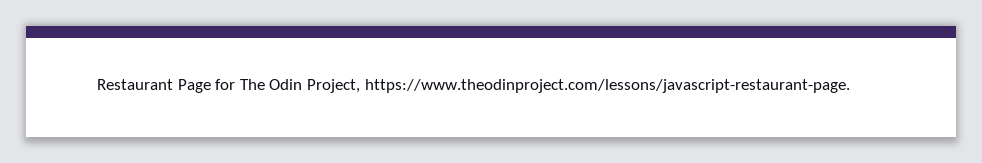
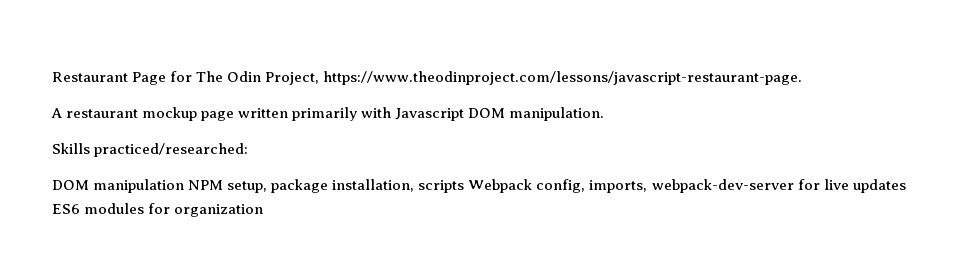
+ A restaurant mockup page written primarily with Javascript DOM manipulation.
+ Skills practiced/researched:
+ DOM manipulation NPM setup, package installation, scripts Webpack config, imports, webpack-dev-server for live updates ES6 modules for organization

